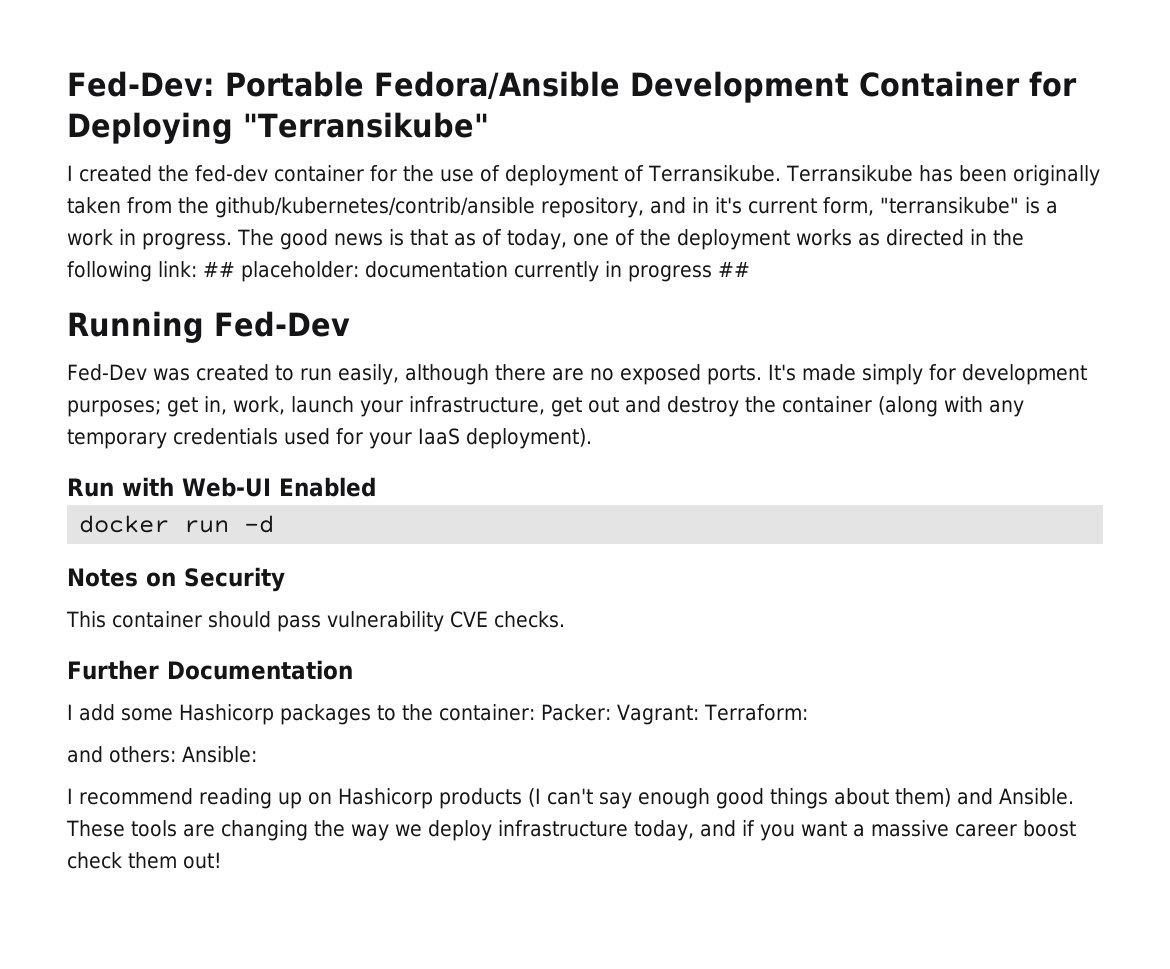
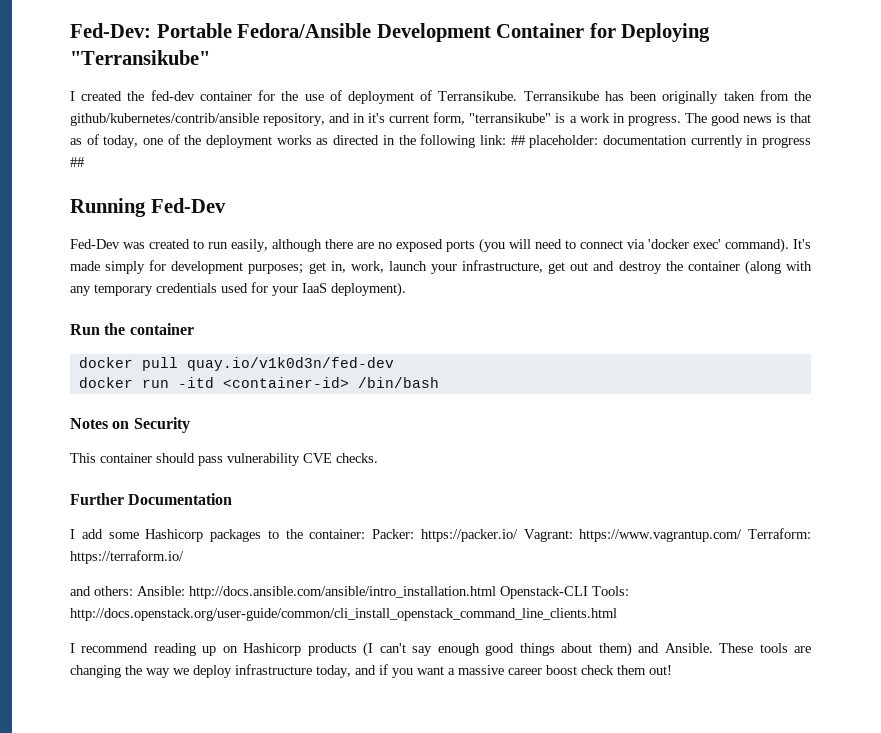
- Fed-Dev was created to run easily, although there are no exposed ports.
+ Fed-Dev was created to run easily, although there are no exposed ports (you will need to connect via 'docker exec' command).
- Run with Web-UI Enabled
+ Run the container
+ docker pull quay.io/v1k0d3n/fed-dev
- docker run -d
+ docker run -itd <container-id> /bin/bash
- I add some Hashicorp packages to the container: Packer: Vagrant: Terraform:
+ I add some Hashicorp packages to the container: Packer: https://packer.io/ Vagrant: https://www.vagrantup.com/ Terraform: https://terraform.io/
- and others: Ansible:
+ and others: Ansible: http://docs.ansible.com/ansible/intro_installation.html Openstack-CLI Tools: http://docs.openstack.org/user-guide/common/cli_install_openstack_command_line_clients.html

